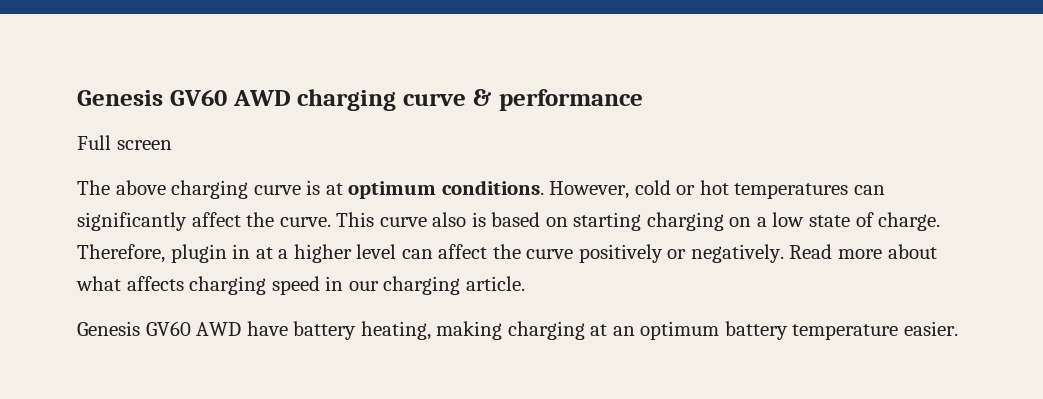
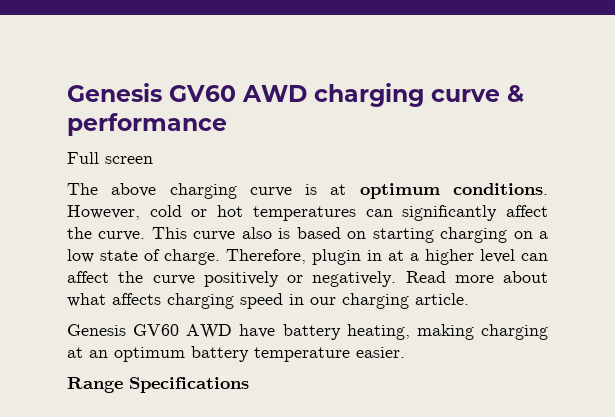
+ Range Specifications

